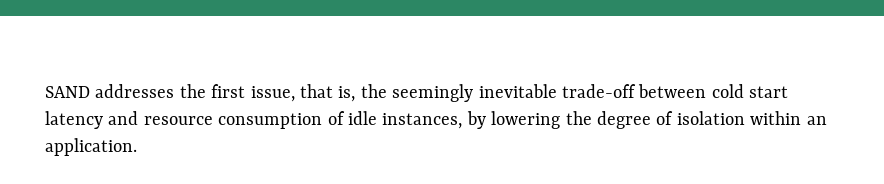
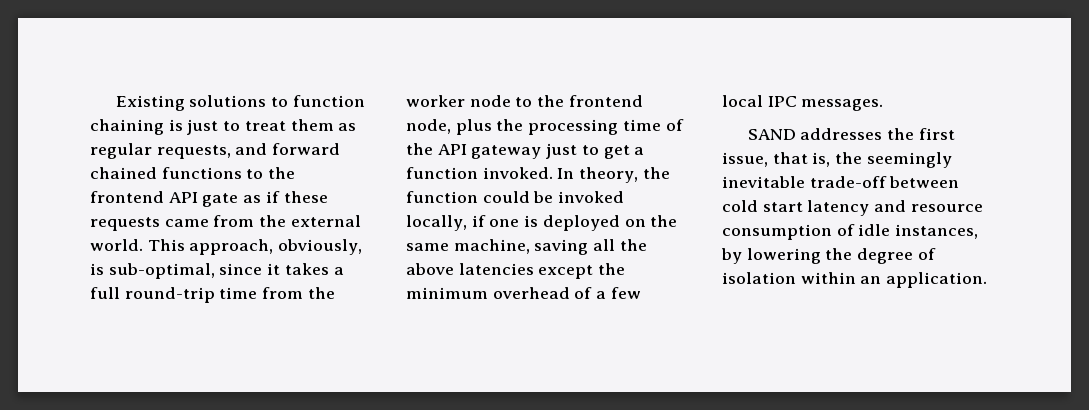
+ Existing solutions to function chaining is just to treat them as regular requests, and forward chained functions to the frontend API gate as if these requests came from the external world. This approach, obviously, is sub-optimal, since it takes a full round-trip time from the worker node to the frontend node, plus the processing time of the API gateway just to get a function invoked. In theory, the function could be invoked locally, if one is deployed on the same machine, saving all the above latencies except the minimum overhead of a few local IPC messages.

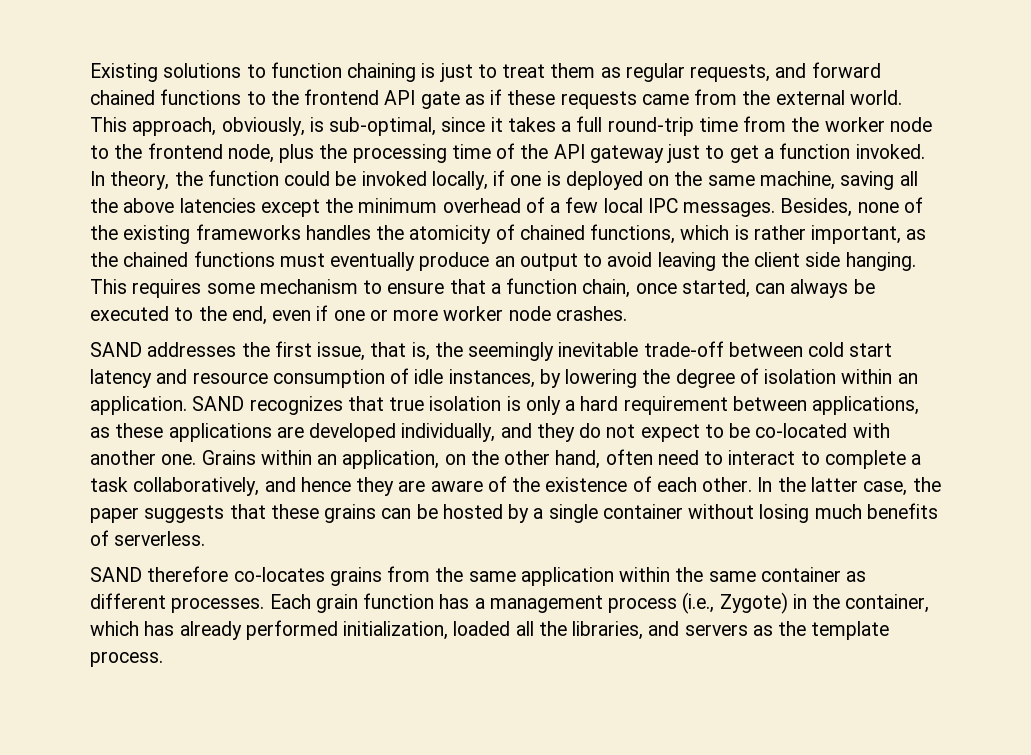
+ Besides, none of the existing frameworks handles the atomicity of chained functions, which is rather important, as the chained functions must eventually produce an output to avoid leaving the client side hanging. This requires some mechanism to ensure that a function chain, once started, can always be executed to the end, even if one or more worker node crashes.
+ SAND recognizes that true isolation is only a hard requirement between applications, as these applications are developed individually, and they do not expect to be co-located with another one. Grains within an application, on the other hand, often need to interact to complete a task collaboratively, and hence they are aware of the existence of each other. In the latter case, the paper suggests that these grains can be hosted by a single container without losing much benefits of serverless.
+ SAND therefore co-locates grains from the same application within the same container as different processes. Each grain function has a management process (i.e., Zygote) in the container, which has already performed initialization, loaded all the libraries, and servers as the template process.

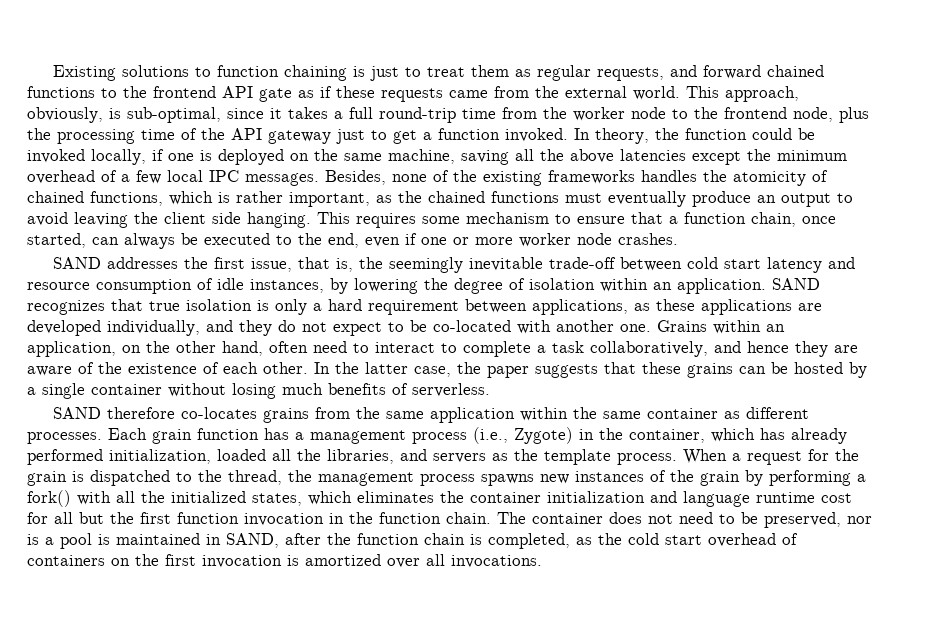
+ When a request for the grain is dispatched to the thread, the management process spawns new instances of the grain by performing a fork() with all the initialized states, which eliminates the container initialization and language runtime cost for all but the first function invocation in the function chain. The container does not need to be preserved, nor is a pool is maintained in SAND, after the function chain is completed, as the cold start overhead of containers on the first invocation is amortized over all invocations.

